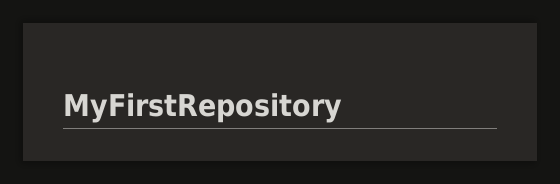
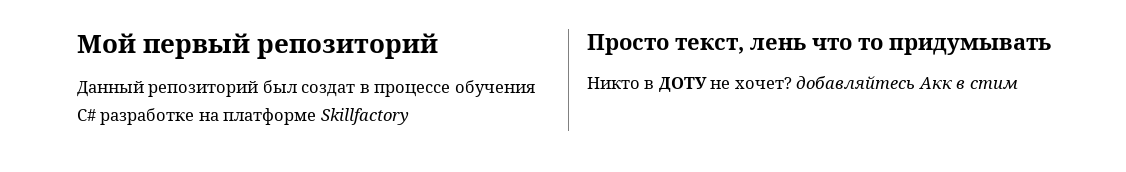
- MyFirstRepository
+ Мой первый репозиторий
+ Данный репозиторий был создат в процессе обучения C# разработке на платформе Skillfactory
+ Просто текст, лень что то придумывать
+ Никто в ДОТУ не хочет? добавляйтесь Акк в стим

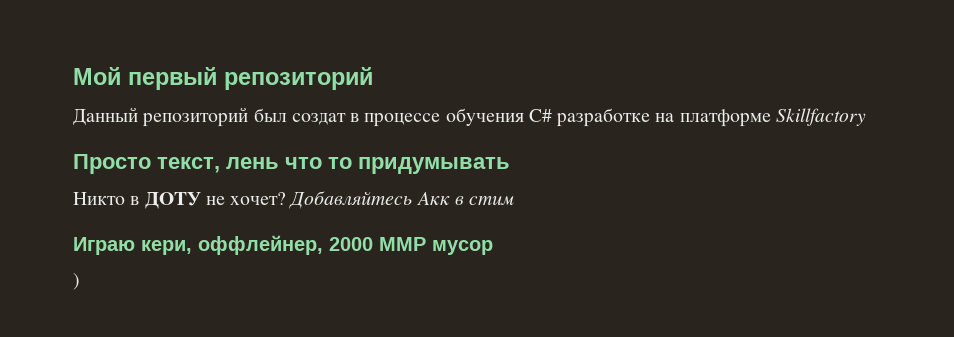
- Никто в ДОТУ не хочет? добавляйтесь Акк в стим
+ Никто в ДОТУ не хочет? Добавляйтесь Акк в стим
+ Играю кери, оффлейнер, 2000 ММР мусор
+ )

